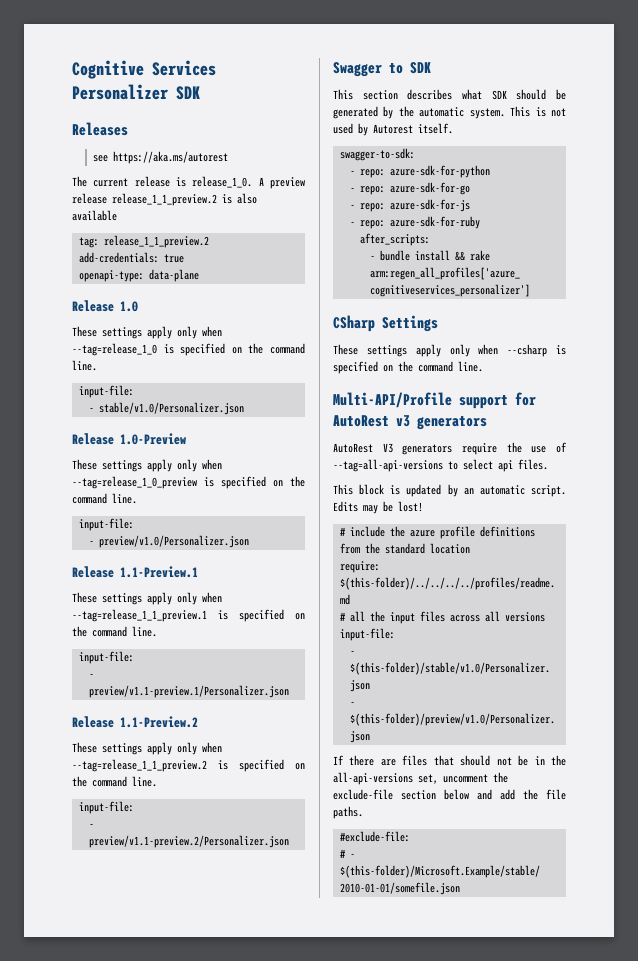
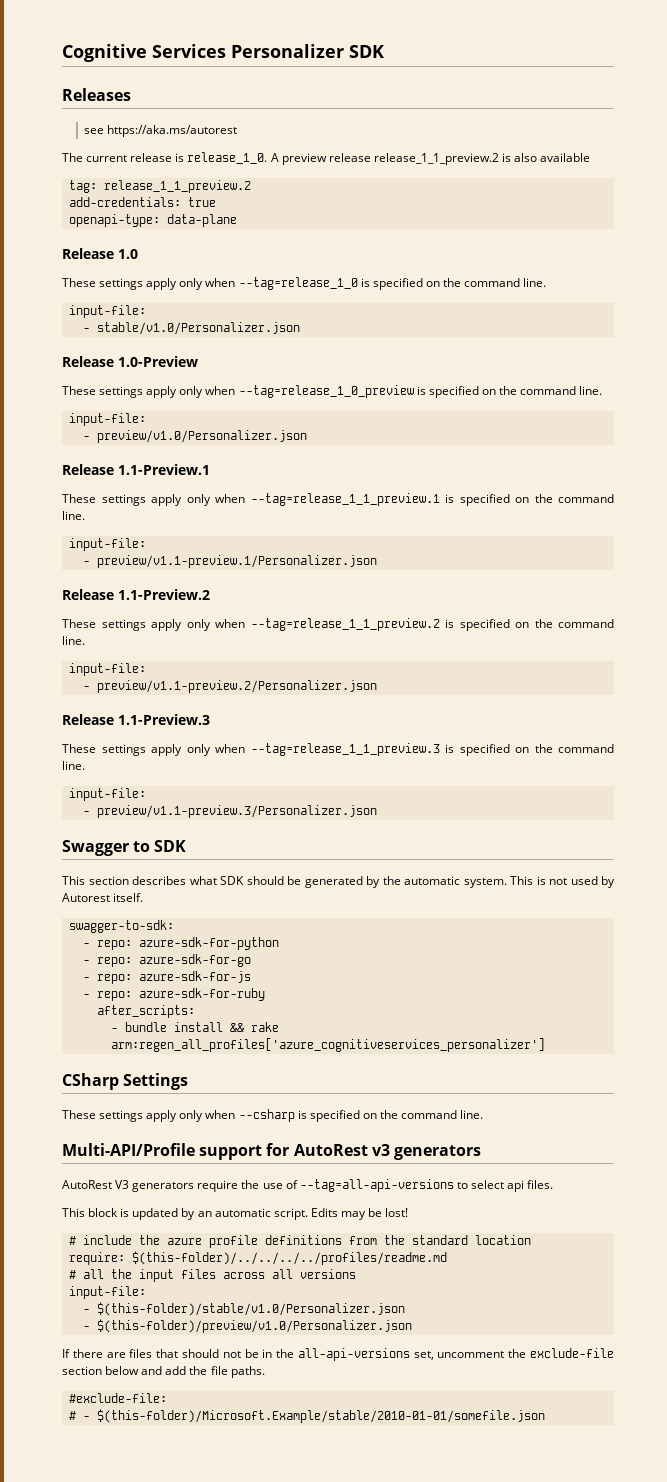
+ Release 1.1-Preview.3
+ These settings apply only when --tag=release_1_1_preview.3 is specified on the command line.
+ input-file:
+ - preview/v1.1-preview.3/Personalizer.json

